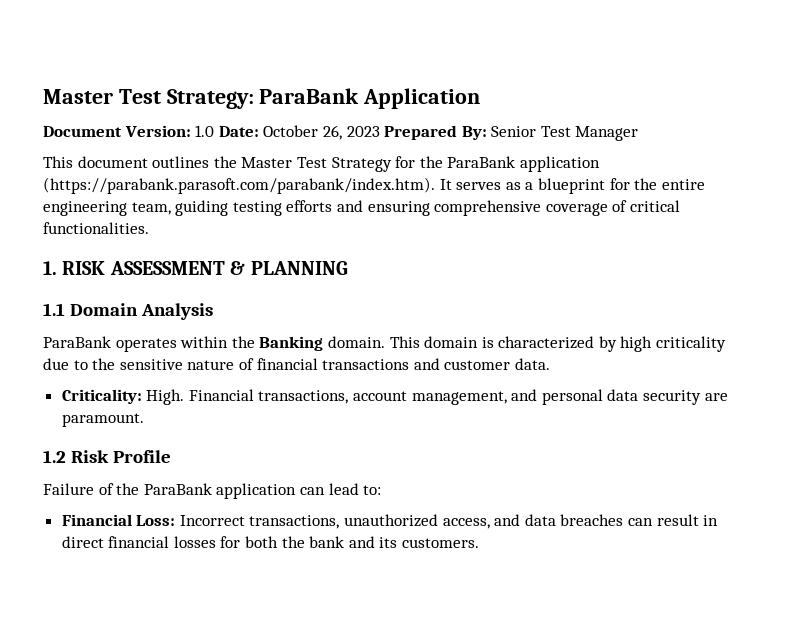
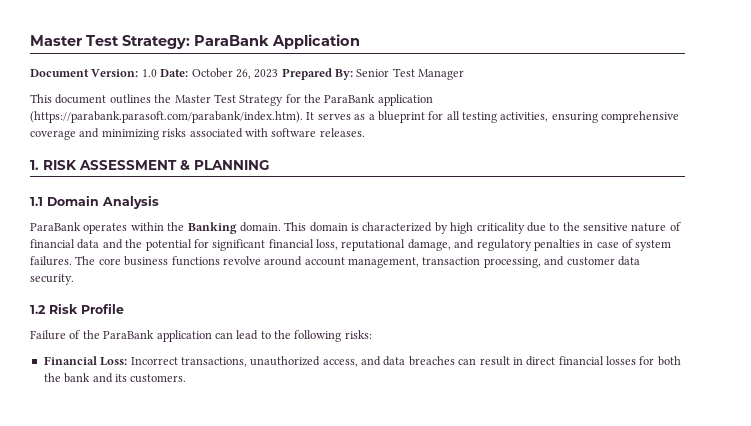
- This document outlines the Master Test Strategy for the ParaBank application (https://parabank.parasoft.com/parabank/index.htm). It serves as a blueprint for the entire engineering team, guiding testing efforts and ensuring comprehensive coverage of critical functionalities.
+ This document outlines the Master Test Strategy for the ParaBank application (https://parabank.parasoft.com/parabank/index.htm). It serves as a blueprint for all testing activities, ensuring comprehensive coverage and minimizing risks associated with software releases.
- This domain is characterized by high criticality due to the sensitive nature of financial transactions and customer data.
- Criticality: High. Financial transactions, account management, and personal data security are paramount.
+ This domain is characterized by high criticality due to the sensitive nature of financial data and the potential for significant financial loss, reputational damage, and regulatory penalties in case of system failures. The core business functions revolve around account management, transaction processing, and customer data security.
- Failure of the ParaBank application can lead to:
+ Failure of the ParaBank application can lead to the following risks:

